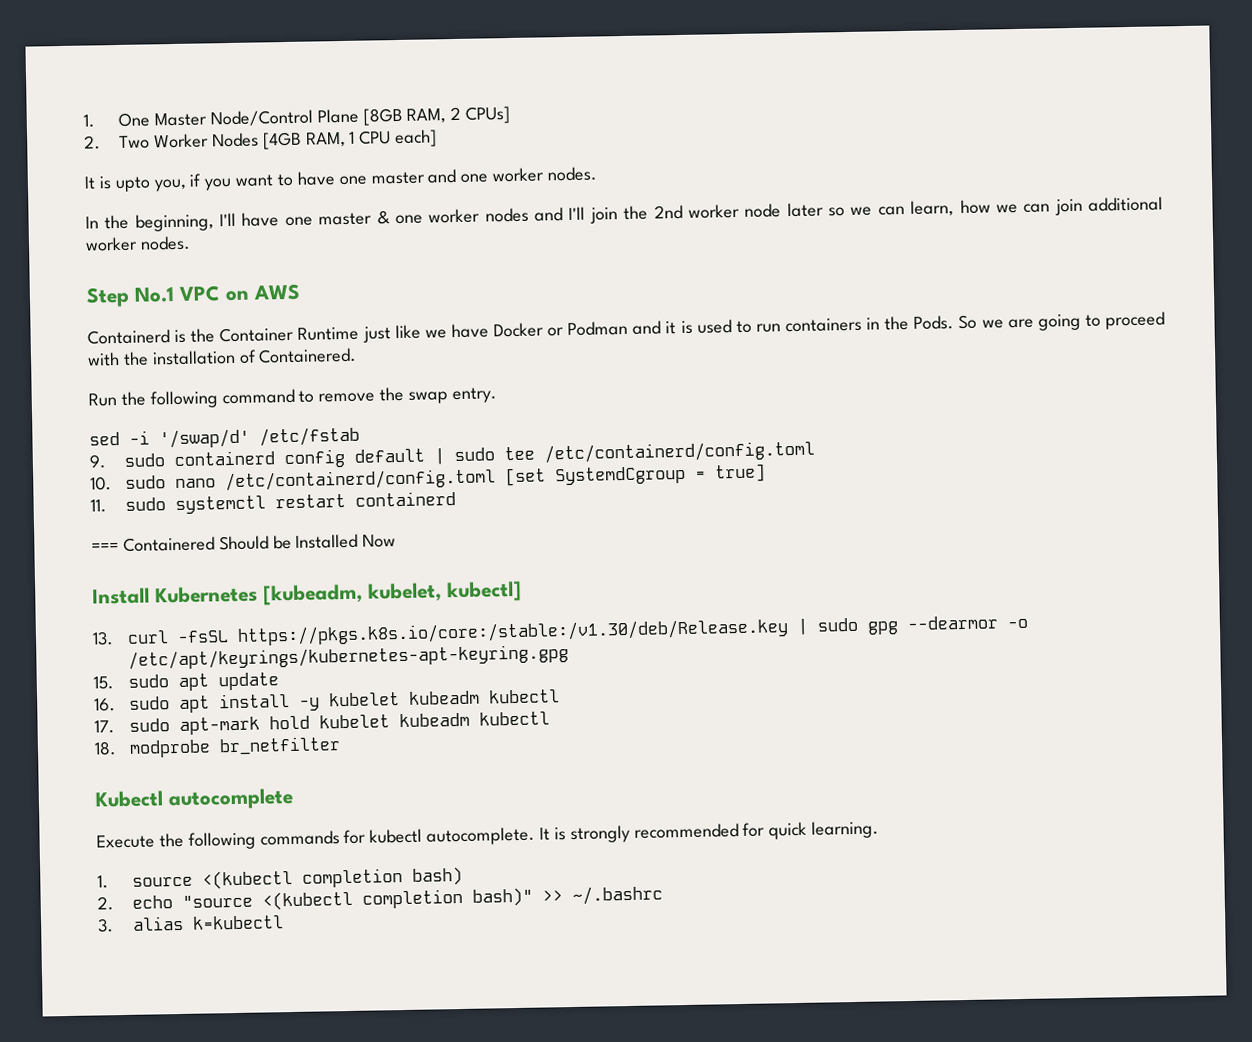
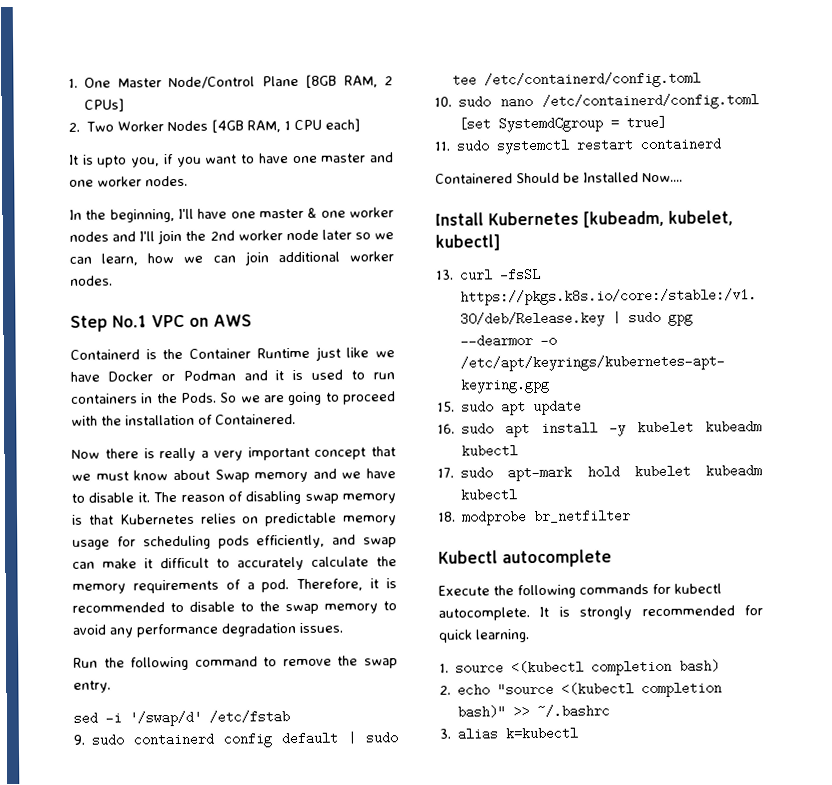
+ Now there is really a very important concept that we must know about Swap memory and we have to disable it. The reason of disabling swap memory is that Kubernetes relies on predictable memory usage for scheduling pods efficiently, and swap can make it difficult to accurately calculate the memory requirements of a pod. Therefore, it is recommended to disable to the swap memory to avoid any performance degradation issues.
- === Containered Should be Installed Now
+ Containered Should be Installed Now....

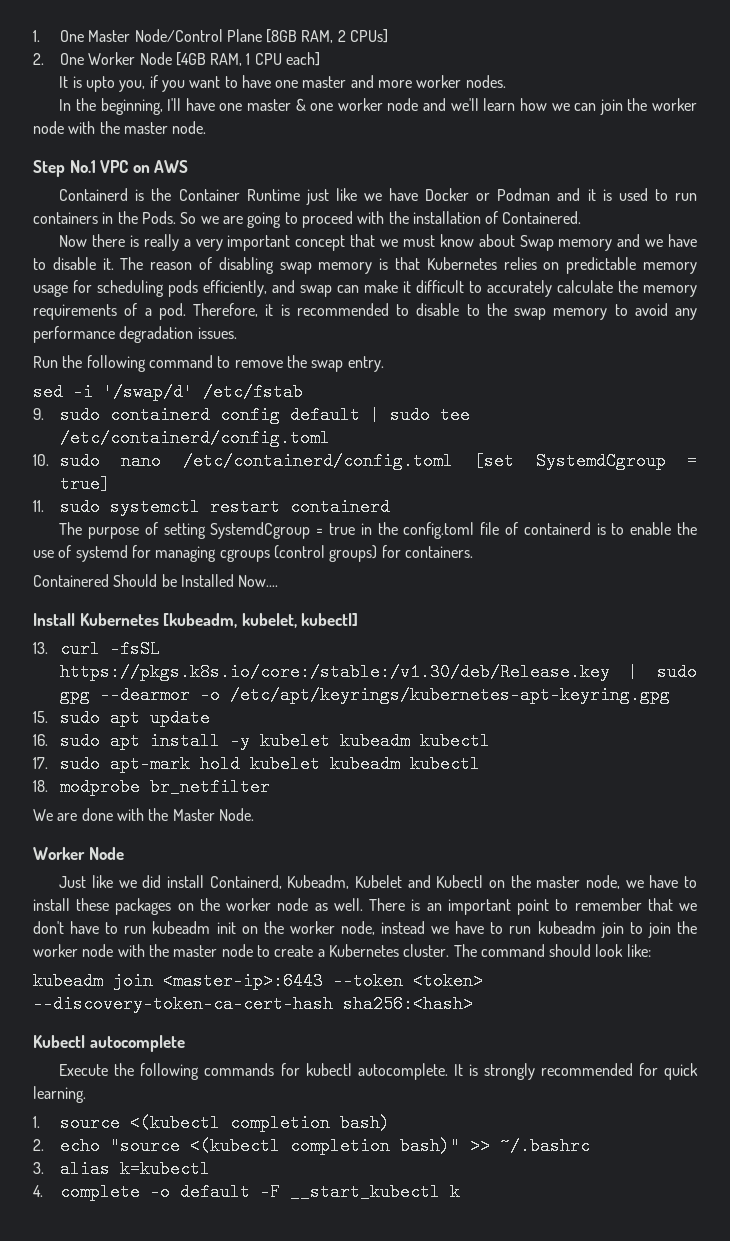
- 2. Two Worker Nodes [4GB RAM, 1 CPU each]
+ 2. One Worker Node [4GB RAM, 1 CPU each]
- It is upto you, if you want to have one master and one worker nodes.
+ It is upto you, if you want to have one master and more worker nodes.
- In the beginning, I'll have one master & one worker nodes and I'll join the 2nd worker node later so we can learn, how we can join additional worker nodes.
+ In the beginning, I'll have one master & one worker node and we'll learn how we can join the worker node with the master node.
+ The purpose of setting SystemdCgroup = true in the config.toml file of containerd is to enable the use of systemd for managing cgroups (control groups) for containers.
+ We are done with the Master Node.
+ Worker Node
+ Just like we did install Containerd, Kubeadm, Kubelet and Kubectl on the master node, we have to install these packages on the worker node as well. There is an important point to remember that we don't have to run kubeadm init on the worker node, instead we have to run kubeadm join to join the worker node with the master node to create a Kubernetes cluster. The command should look like:
+ kubeadm join <master-ip>:6443 --token <token> --discovery-token-ca-cert-hash sha256:<hash>
+ 4. complete -o default -F __start_kubectl k

